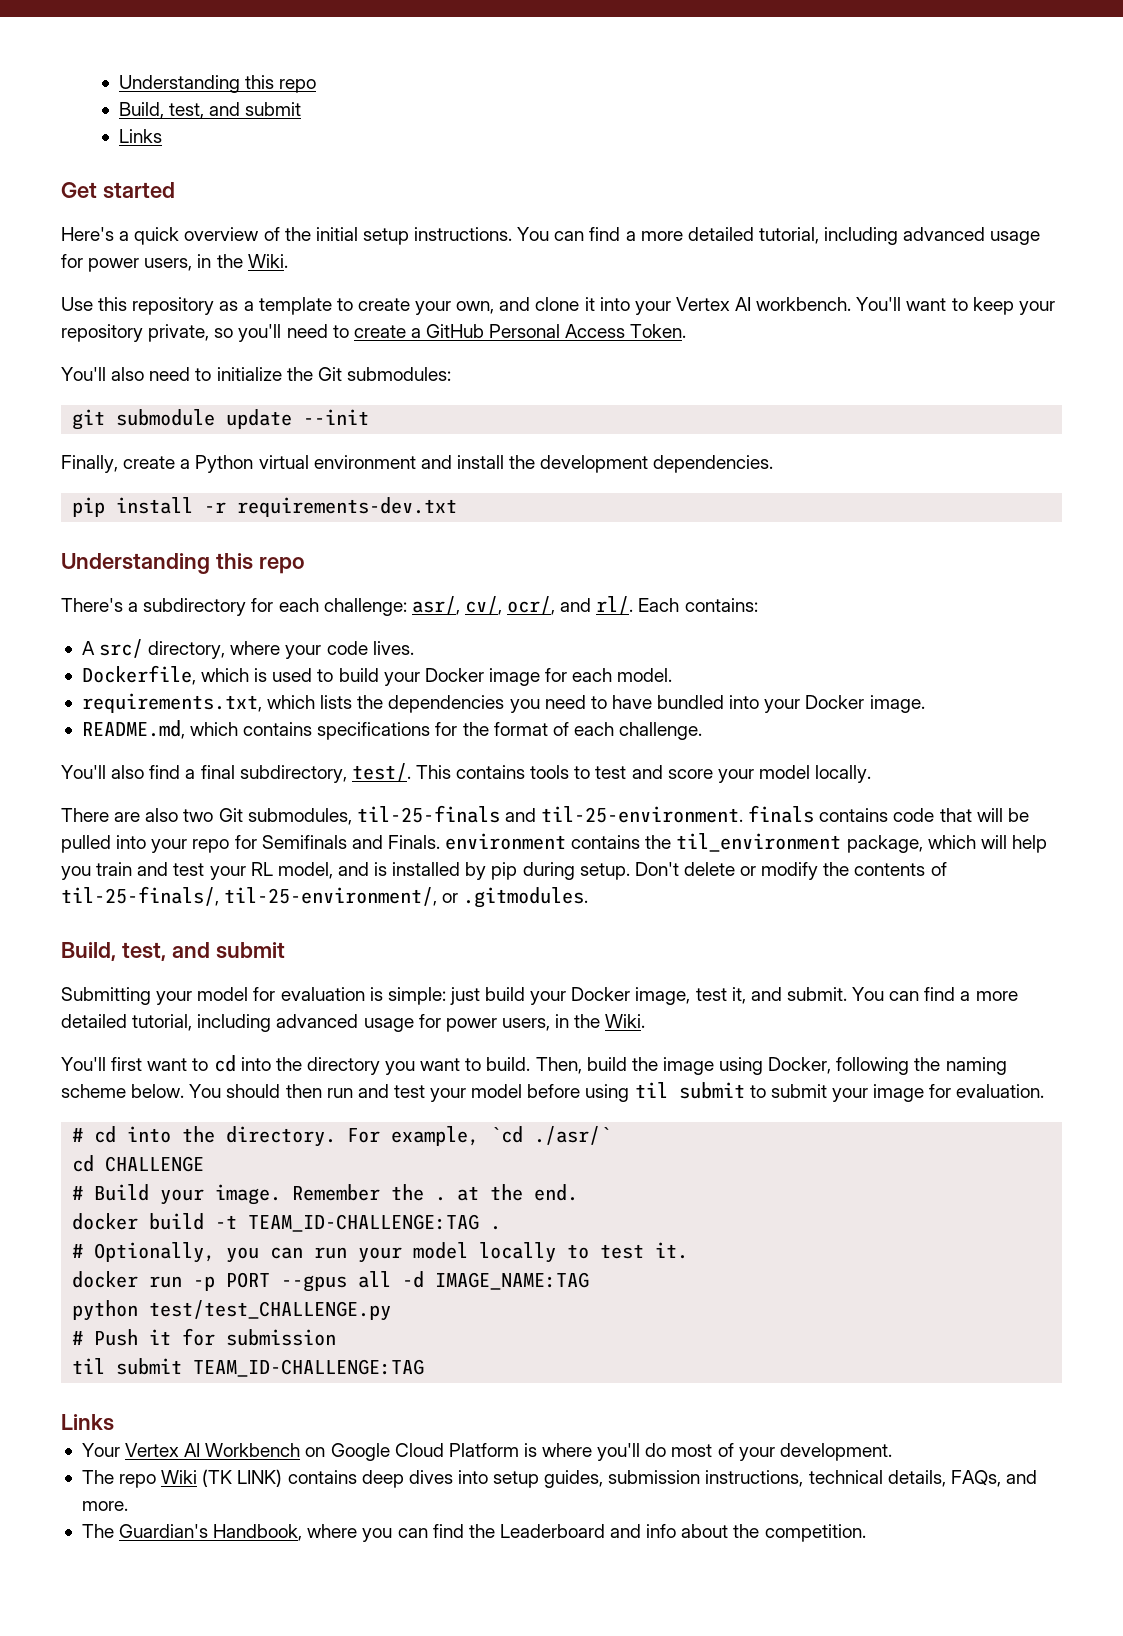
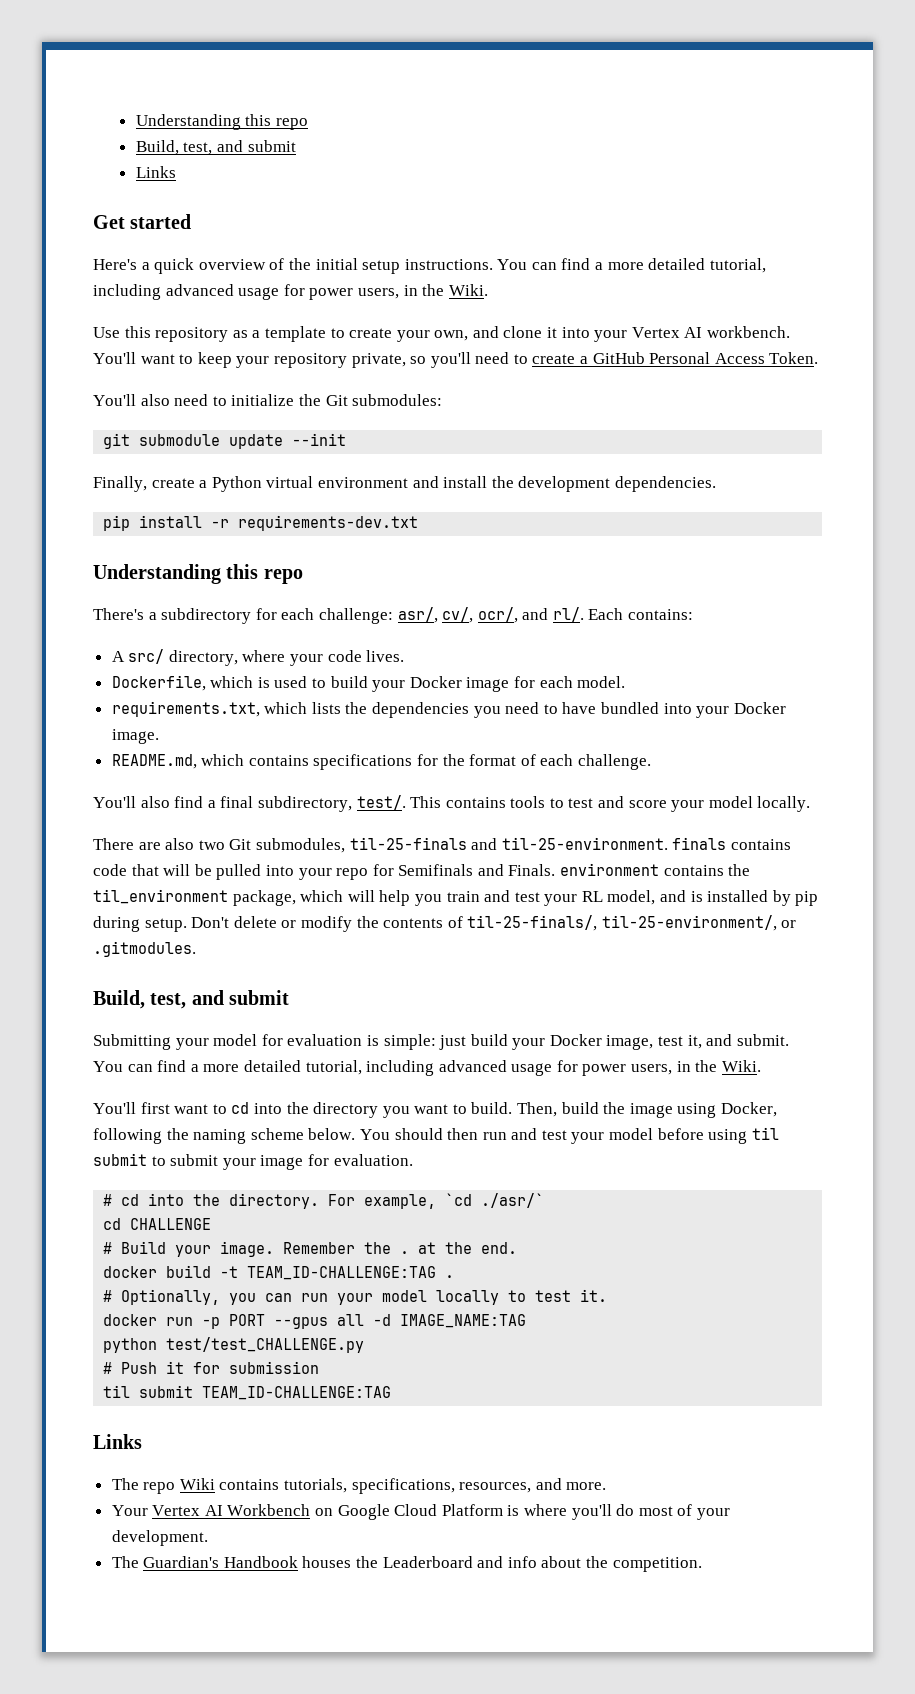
+ The repo Wiki contains tutorials, specifications, resources, and more.
- The repo Wiki (TK LINK) contains deep dives into setup guides, submission instructions, technical details, FAQs, and more.
- The Guardian's Handbook, where you can find the Leaderboard and info about the competition.
+ The Guardian's Handbook houses the Leaderboard and info about the competition.

